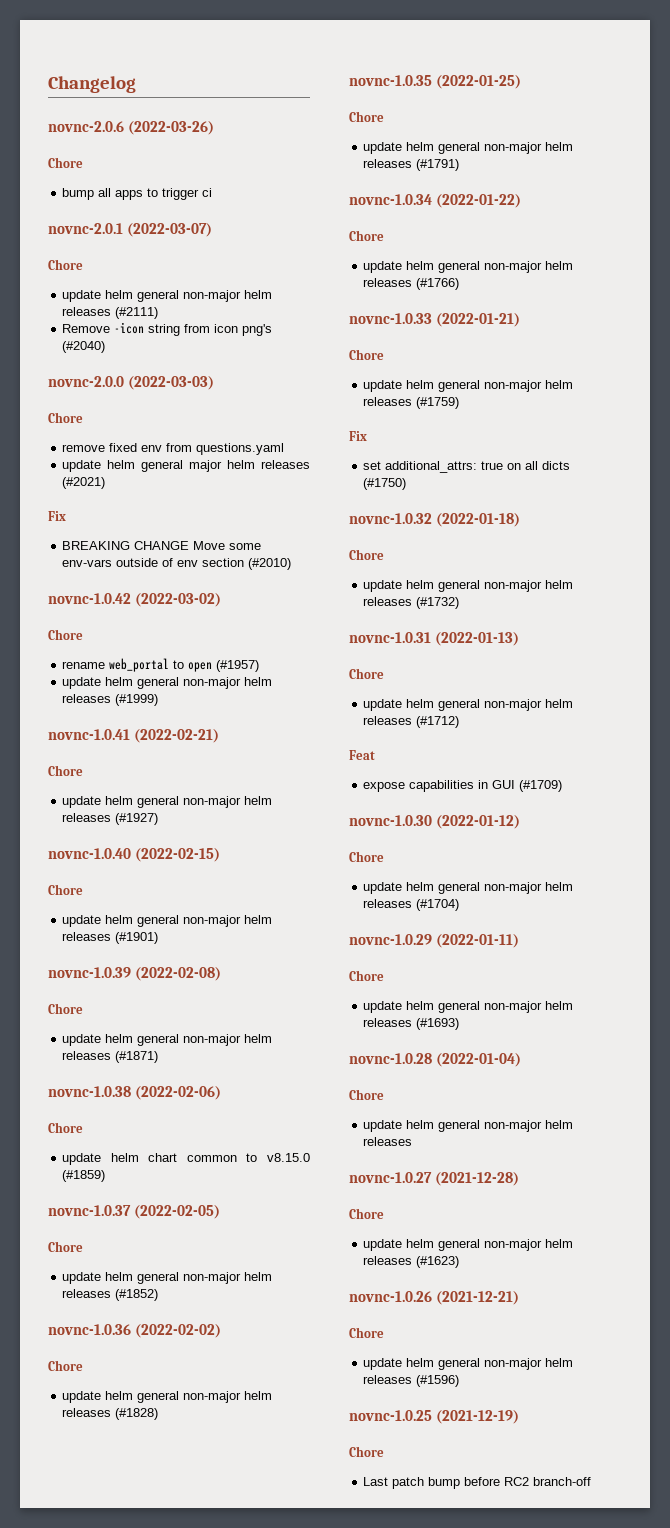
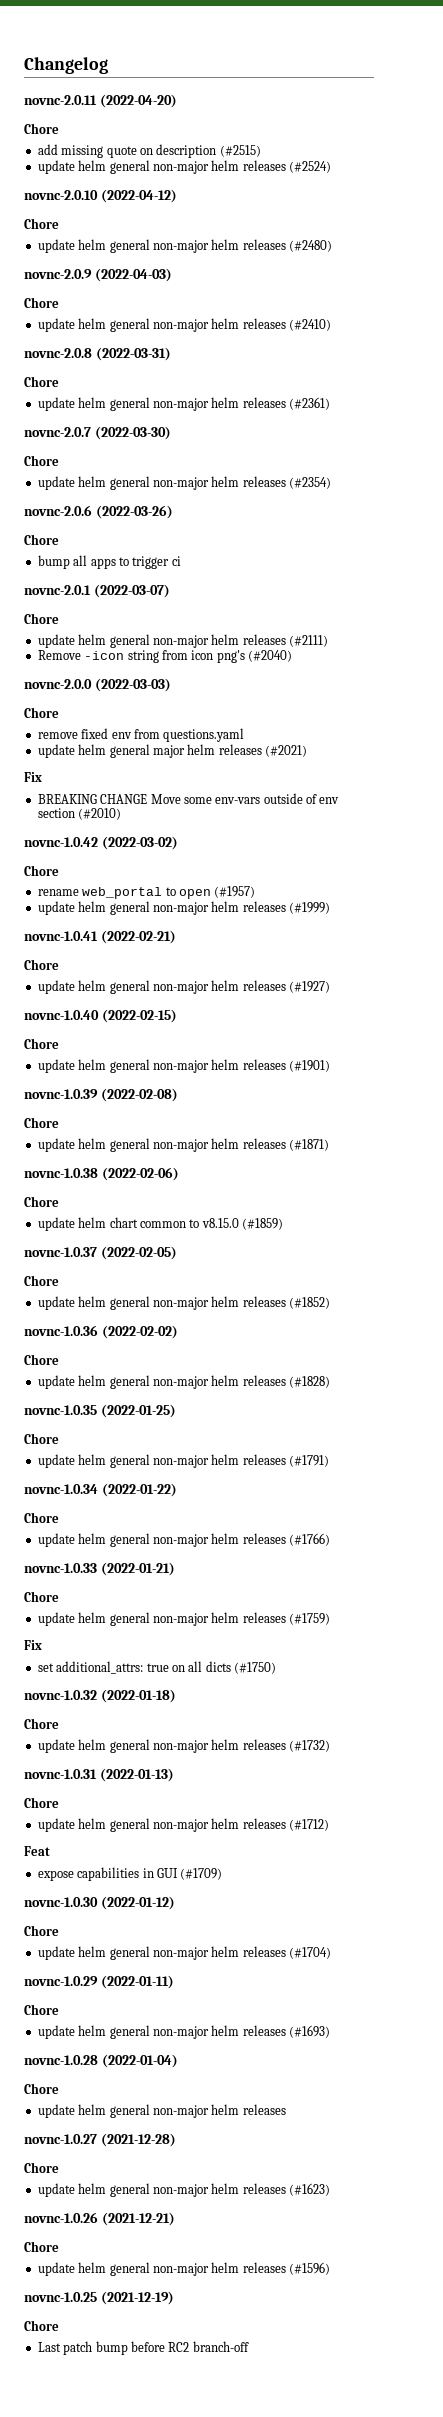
+ novnc-2.0.11 (2022-04-20)
+ Chore
+ add missing quote on description (#2515)
+ update helm general non-major helm releases (#2524)
+ novnc-2.0.10 (2022-04-12)
+ Chore
+ update helm general non-major helm releases (#2480)
+ novnc-2.0.9 (2022-04-03)
+ Chore
+ update helm general non-major helm releases (#2410)
+ novnc-2.0.8 (2022-03-31)
+ Chore
+ update helm general non-major helm releases (#2361)
+ novnc-2.0.7 (2022-03-30)
+ Chore
+ update helm general non-major helm releases (#2354)

